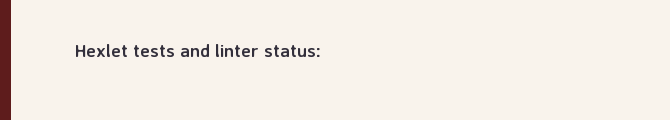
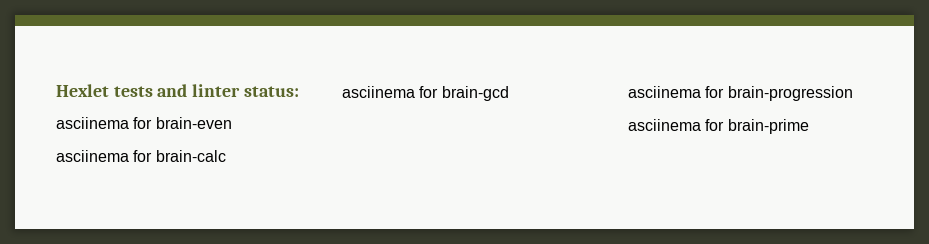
+ asciinema for brain-even
+ asciinema for brain-calc
+ asciinema for brain-gcd
+ asciinema for brain-progression
+ asciinema for brain-prime

